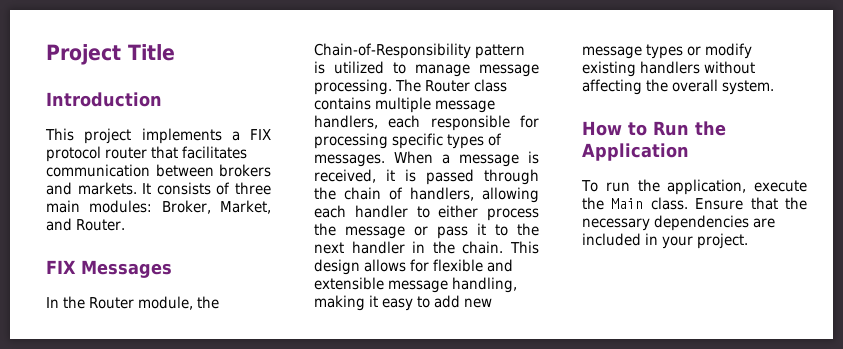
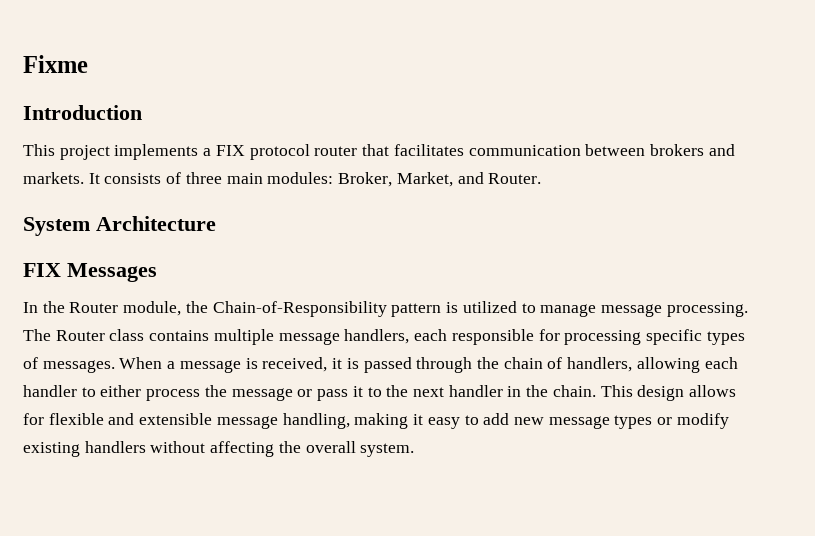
- Project Title
+ Fixme
+ System Architecture
- How to Run the Application
- To run the application, execute the Main class. Ensure that the necessary dependencies are included in your project.

